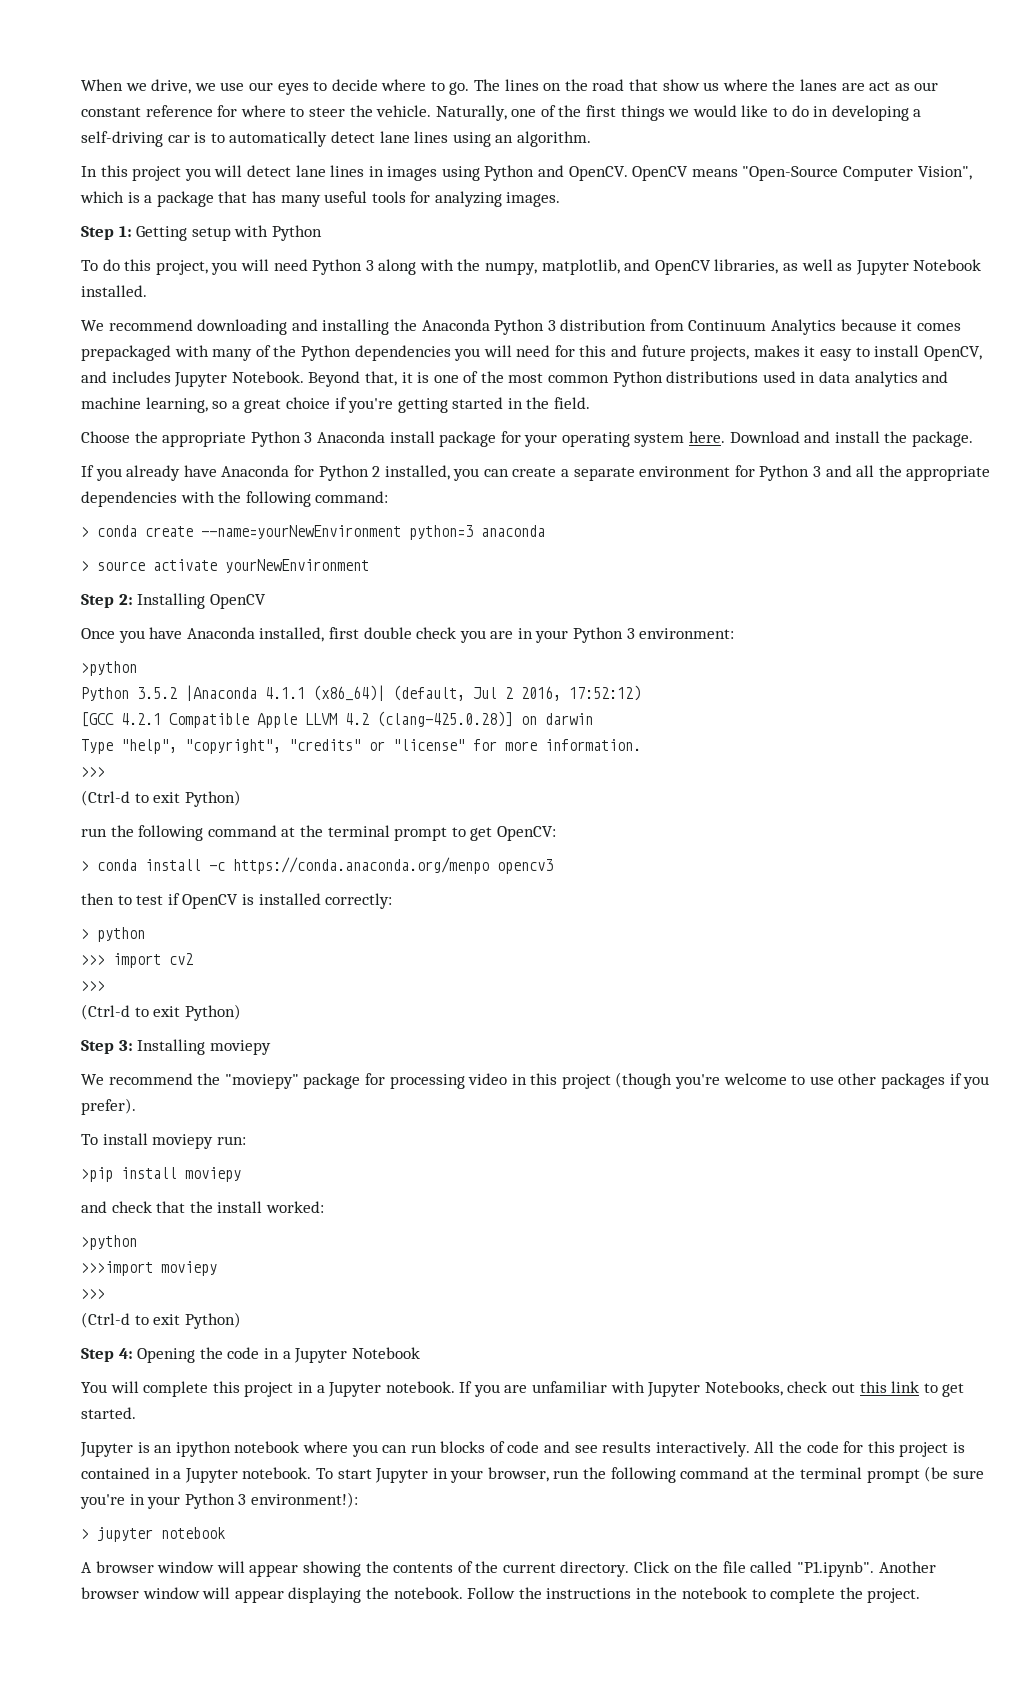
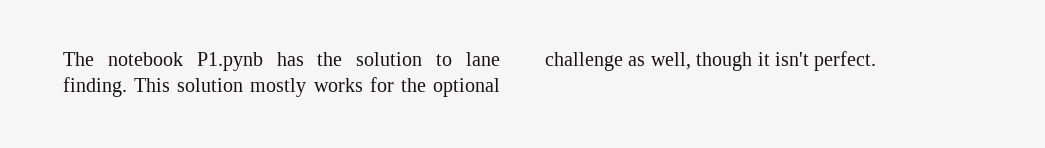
- When we drive, we use our eyes to decide where to go. The lines on the road that show us where the lanes are act as our constant reference for where to steer the vehicle. Naturally, one of the first things we would like to do in developing a self-driving car is to automatically detect lane lines using an algorithm.
- In this project you will detect lane lines in images using Python and OpenCV. OpenCV means "Open-Source Computer Vision", which is a package that has many useful tools for analyzing images.
- Step 1: Getting setup with Python
- To do this project, you will need Python 3 along with the numpy, matplotlib, and OpenCV libraries, as well as Jupyter Notebook installed.
- We recommend downloading and installing the Anaconda Python 3 distribution from Continuum Analytics because it comes prepackaged with many of the Python dependencies you will need for this and future projects, makes it easy to install OpenCV, and includes Jupyter Notebook. Beyond that, it is one of the most common Python distributions used in data analytics and machine learning, so a great choice if you're getting started in the field.
- Choose the appropriate Python 3 Anaconda install package for your operating system here. Download and install the package.
- If you already have Anaconda for Python 2 installed, you can create a separate environment for Python 3 and all the appropriate dependencies with the following command:
- > conda create --name=yourNewEnvironment python=3 anaconda
- > source activate yourNewEnvironment
- Step 2: Installing OpenCV
- Once you have Anaconda installed, first double check you are in your Python 3 environment:
- >python
- Python 3.5.2 |Anaconda 4.1.1 (x86_64)| (default, Jul 2 2016, 17:52:12)
- [GCC 4.2.1 Compatible Apple LLVM 4.2 (clang-425.0.28)] on darwin
- Type "help", "copyright", "credits" or "license" for more information.
- >>>
- (Ctrl-d to exit Python)
- run the following command at the terminal prompt to get OpenCV:
- > conda install -c https://conda.anaconda.org/menpo opencv3
- then to test if OpenCV is installed correctly:
- > python
- >>> import cv2
- >>>
- (Ctrl-d to exit Python)
- Step 3: Installing moviepy
- We recommend the "moviepy" package for processing video in this project (though you're welcome to use other packages if you prefer).
- To install moviepy run:
- >pip install moviepy
- and check that the install worked:
- >python
- >>>import moviepy
- >>>
- (Ctrl-d to exit Python)
- Step 4: Opening the code in a Jupyter Notebook
- You will complete this project in a Jupyter notebook. If you are unfamiliar with Jupyter Notebooks, check out this link to get started.
- Jupyter is an ipython notebook where you can run blocks of code and see results interactively. All the code for this project is contained in a Jupyter notebook. To start Jupyter in your browser, run the following command at the terminal prompt (be sure you're in your Python 3 environment!):
- > jupyter notebook
- A browser window will appear showing the contents of the current directory. Click on the file called "P1.ipynb". Another browser window will appear displaying the notebook. Follow the instructions in the notebook to complete the project.
+ The notebook P1.pynb has the solution to lane finding. This solution mostly works for the optional challenge as well, though it isn't perfect.

